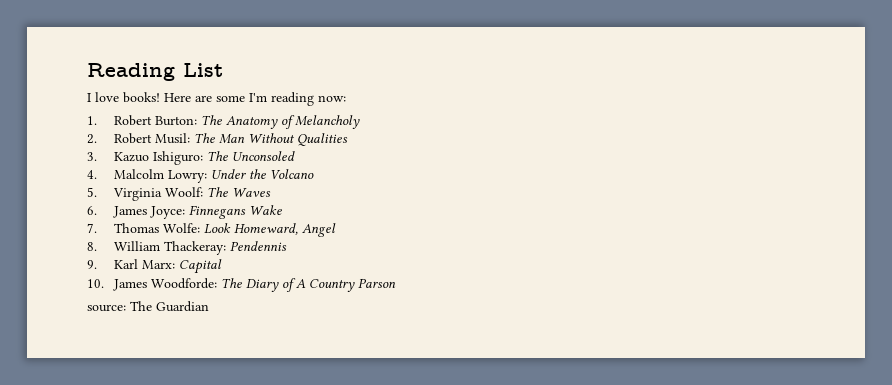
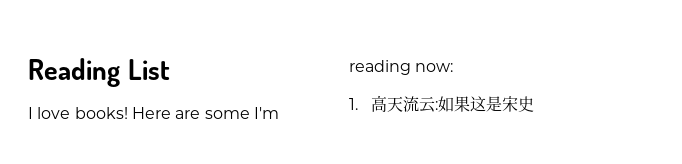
- 1. Robert Burton: The Anatomy of Melancholy
- 2. Robert Musil: The Man Without Qualities
- 3. Kazuo Ishiguro: The Unconsoled
- 4. Malcolm Lowry: Under the Volcano
- 5. Virginia Woolf: The Waves
- 6. James Joyce: Finnegans Wake
- 7. Thomas Wolfe: Look Homeward, Angel
- 8. William Thackeray: Pendennis
- 9. Karl Marx: Capital
- 10. James Woodforde: The Diary of A Country Parson
- source: The Guardian
+ 1.高天流云:如果这是宋史

